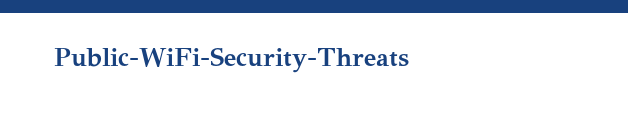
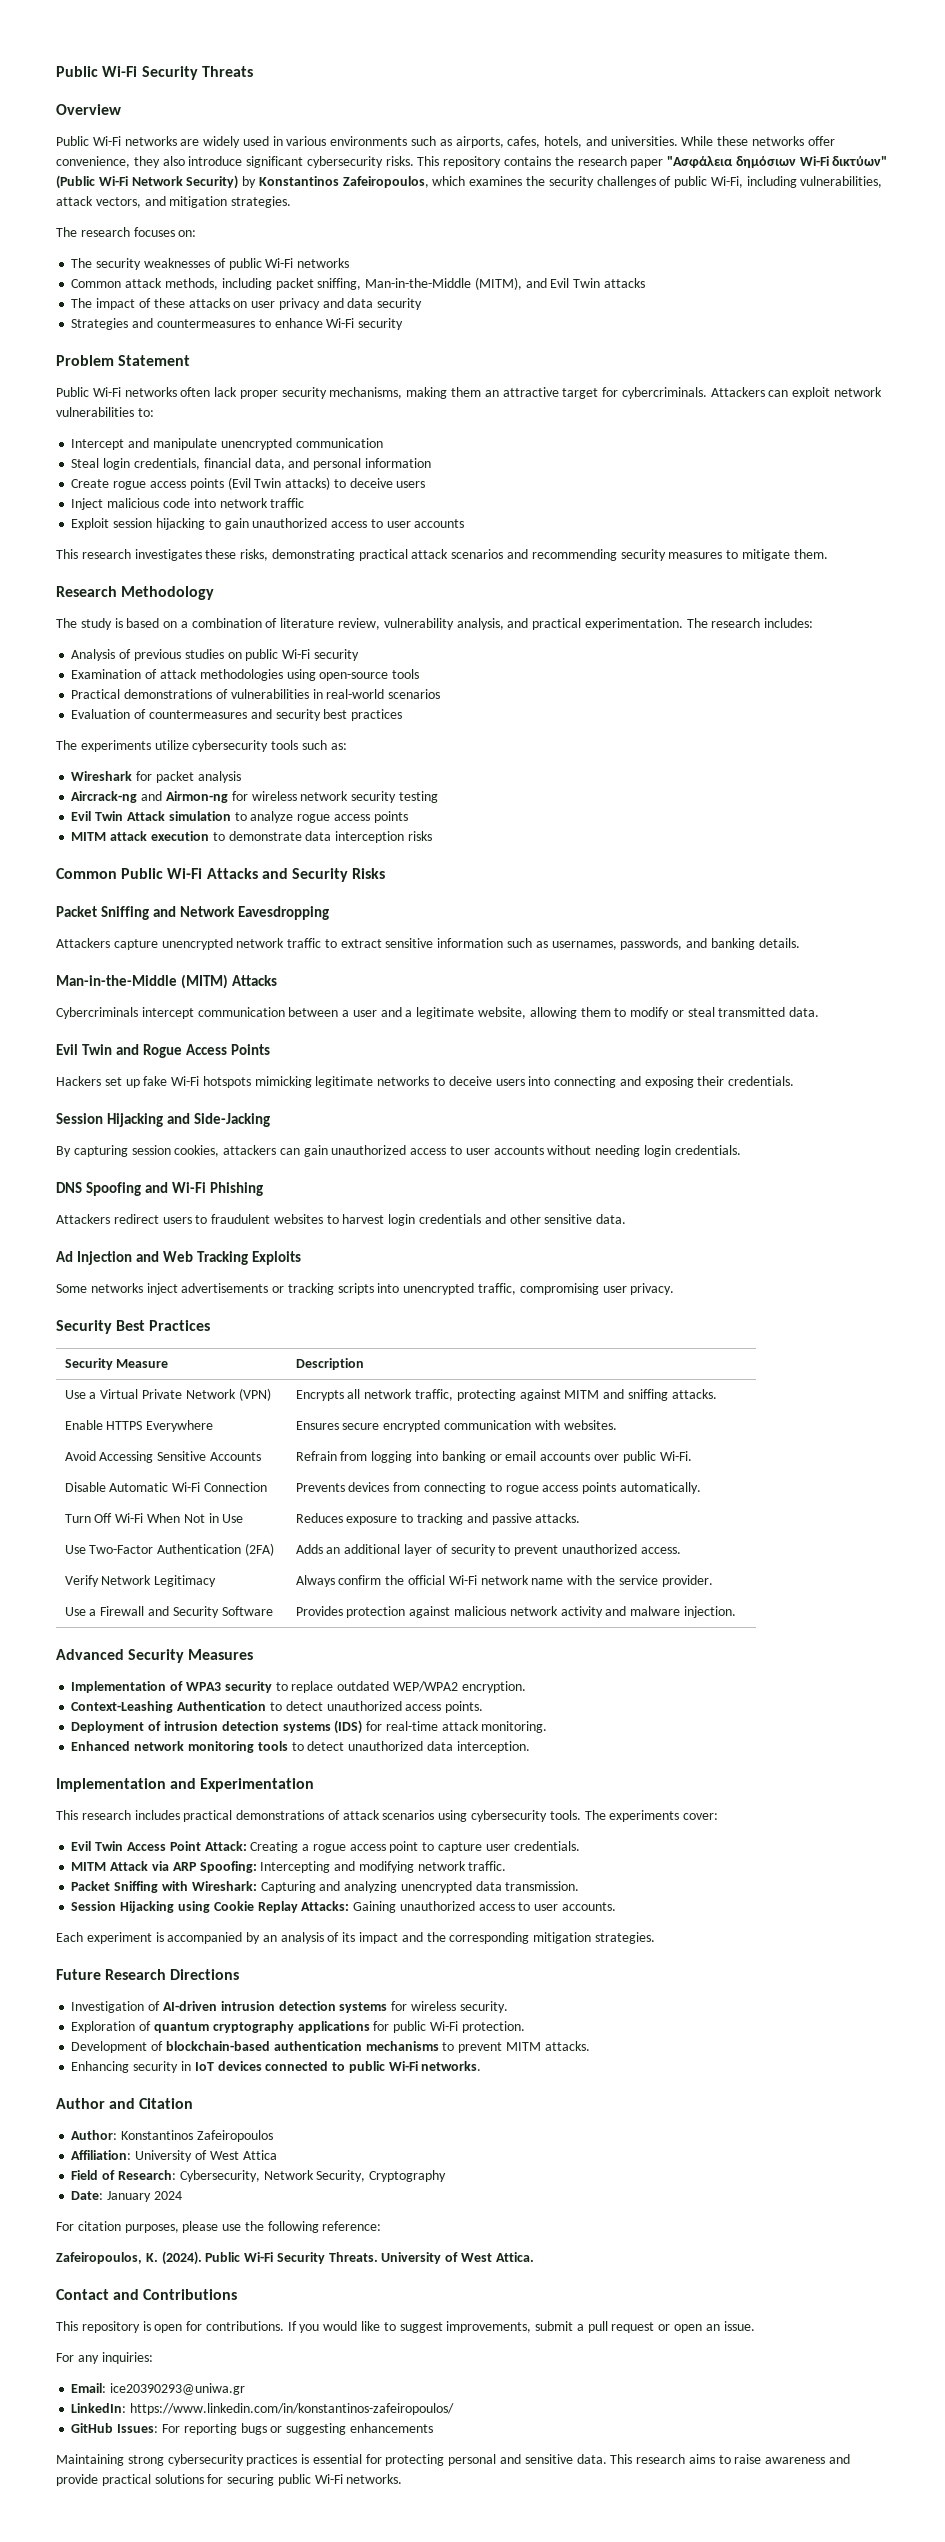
- Public-WiFi-Security-Threats
+ Public Wi-Fi Security Threats
+ Overview
+ Public Wi-Fi networks are widely used in various environments such as airports, cafes, hotels, and universities. While these networks offer convenience, they also introduce significant cybersecurity risks. This repository contains the research paper "Ασφάλεια δημόσιων Wi-Fi δικτύων" (Public Wi-Fi Network Security) by Konstantinos Zafeiropoulos, which examines the security challenges of public Wi-Fi, including vulnerabilities, attack vectors, and mitigation strategies.
+ The research focuses on:
+ The security weaknesses of public Wi-Fi networks
+ Common attack methods, including packet sniffing, Man-in-the-Middle (MITM), and Evil Twin attacks
+ The impact of these attacks on user privacy and data security
+ Strategies and countermeasures to enhance Wi-Fi security
+ Problem Statement
+ Public Wi-Fi networks often lack proper security mechanisms, making them an attractive target for cybercriminals. Attackers can exploit network vulnerabilities to:
+ Intercept and manipulate unencrypted communication
+ Steal login credentials, financial data, and personal information
+ Create rogue access points (Evil Twin attacks) to deceive users
+ Inject malicious code into network traffic
+ Exploit session hijacking to gain unauthorized access to user accounts
+ This research investigates these risks, demonstrating practical attack scenarios and recommending security measures to mitigate them.
+ Research Methodology
+ The study is based on a combination of literature review, vulnerability analysis, and practical experimentation. The research includes:
+ Analysis of previous studies on public Wi-Fi security
+ Examination of attack methodologies using open-source tools
+ Practical demonstrations of vulnerabilities in real-world scenarios
+ Evaluation of countermeasures and security best practices
+ The experiments utilize cybersecurity tools such as:
+ Wireshark for packet analysis
+ Aircrack-ng and Airmon-ng for wireless network security testing
+ Evil Twin Attack simulation to analyze rogue access points
+ MITM attack execution to demonstrate data interception risks
+ Common Public Wi-Fi Attacks and Security Risks
+ Packet Sniffing and Network Eavesdropping
+ Attackers capture unencrypted network traffic to extract sensitive information such as usernames, passwords, and banking details.
+ Man-in-the-Middle (MITM) Attacks
+ Cybercriminals intercept communication between a user and a legitimate website, allowing them to modify or steal transmitted data.
+ Evil Twin and Rogue Access Points
+ Hackers set up fake Wi-Fi hotspots mimicking legitimate networks to deceive users into connecting and exposing their credentials.
+ Session Hijacking and Side-Jacking
+ By capturing session cookies, attackers can gain unauthorized access to user accounts without needing login credentials.
+ DNS Spoofing and Wi-Fi Phishing
+ Attackers redirect users to fraudulent websites to harvest login credentials and other sensitive data.
+ Ad Injection and Web Tracking Exploits
+ Some networks inject advertisements or tracking scripts into unencrypted traffic, compromising user privacy.
+ Security Best Practices
+ Security Measure | Description
+ Use a Virtual Private Network (VPN) | Encrypts all network traffic, protecting against MITM and sniffing attacks.
+ Enable HTTPS Everywhere | Ensures secure encrypted communication with websites.
+ Avoid Accessing Sensitive Accounts | Refrain from logging into banking or email accounts over public Wi-Fi.
+ Disable Automatic Wi-Fi Connection | Prevents devices from connecting to rogue access points automatically.
+ Turn Off Wi-Fi When Not in Use | Reduces exposure to tracking and passive attacks.
+ Use Two-Factor Authentication (2FA) | Adds an additional layer of security to prevent unauthorized access.
+ Verify Network Legitimacy | Always confirm the official Wi-Fi network name with the service provider.
+ Use a Firewall and Security Software | Provides protection against malicious network activity and malware injection.
+ Advanced Security Measures
+ Implementation of WPA3 security to replace outdated WEP/WPA2 encryption.
+ Context-Leashing Authentication to detect unauthorized access points.
+ Deployment of intrusion detection systems (IDS) for real-time attack monitoring.
+ Enhanced network monitoring tools to detect unauthorized data interception.
+ Implementation and Experimentation
+ This research includes practical demonstrations of attack scenarios using cybersecurity tools. The experiments cover:
+ Evil Twin Access Point Attack: Creating a rogue access point to capture user credentials.
+ MITM Attack via ARP Spoofing: Intercepting and modifying network traffic.
+ Packet Sniffing with Wireshark: Capturing and analyzing unencrypted data transmission.
+ Session Hijacking using Cookie Replay Attacks: Gaining unauthorized access to user accounts.
+ Each experiment is accompanied by an analysis of its impact and the corresponding mitigation strategies.
+ Future Research Directions
+ Investigation of AI-driven intrusion detection systems for wireless security.
+ Exploration of quantum cryptography applications for public Wi-Fi protection.
+ Development of blockchain-based authentication mechanisms to prevent MITM attacks.
+ Enhancing security in IoT devices connected to public Wi-Fi networks.
+ Author and Citation
+ Author: Konstantinos Zafeiropoulos
+ Affiliation: University of West Attica
+ Field of Research: Cybersecurity, Network Security, Cryptography
+ Date: January 2024
+ For citation purposes, please use the following reference:
+ Zafeiropoulos, K. (2024). Public Wi-Fi Security Threats. University of West Attica.
+ Contact and Contributions
+ This repository is open for contributions. If you would like to suggest improvements, submit a pull request or open an issue.
+ For any inquiries:
+ Email: ice20390293@uniwa.gr
+ LinkedIn: https://www.linkedin.com/in/konstantinos-zafeiropoulos/
+ GitHub Issues: For reporting bugs or suggesting enhancements
+ Maintaining strong cybersecurity practices is essential for protecting personal and sensitive data. This research aims to raise awareness and provide practical solutions for securing public Wi-Fi networks.

